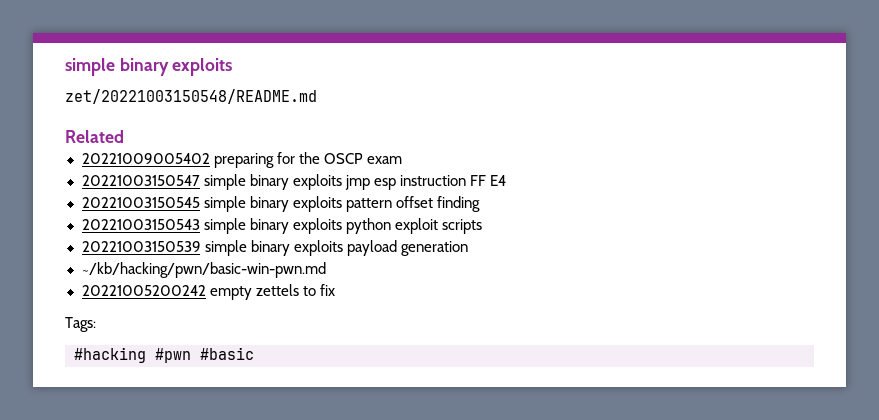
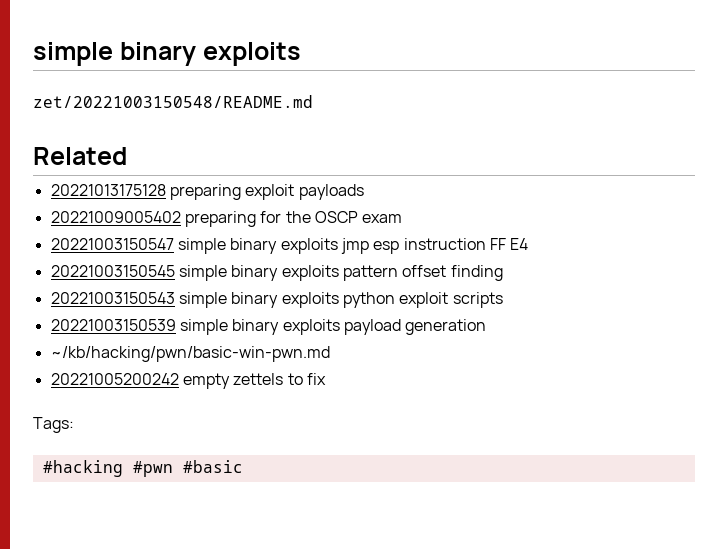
+ 20221013175128 preparing exploit payloads

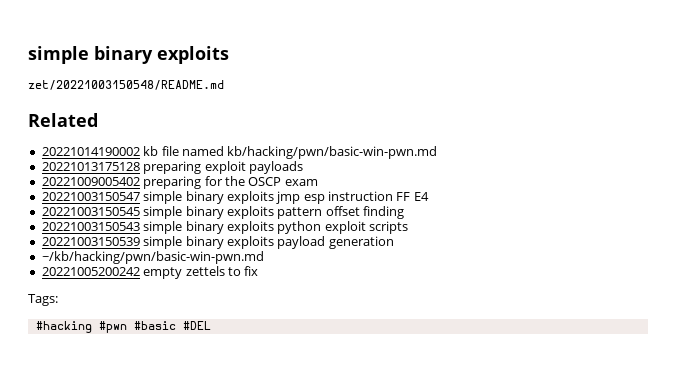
+ 20221014190002 kb file named kb/hacking/pwn/basic-win-pwn.md
- #hacking #pwn #basic
+ #hacking #pwn #basic #DEL

